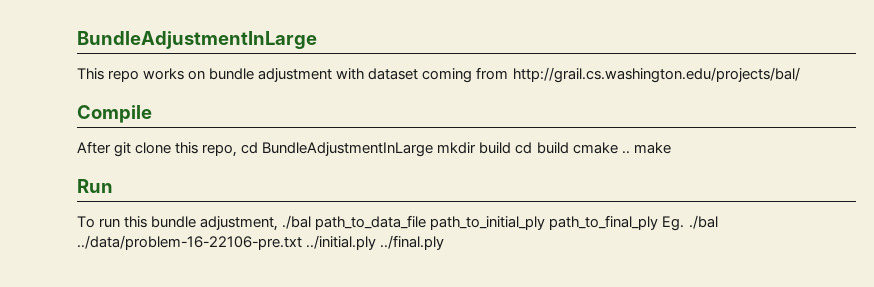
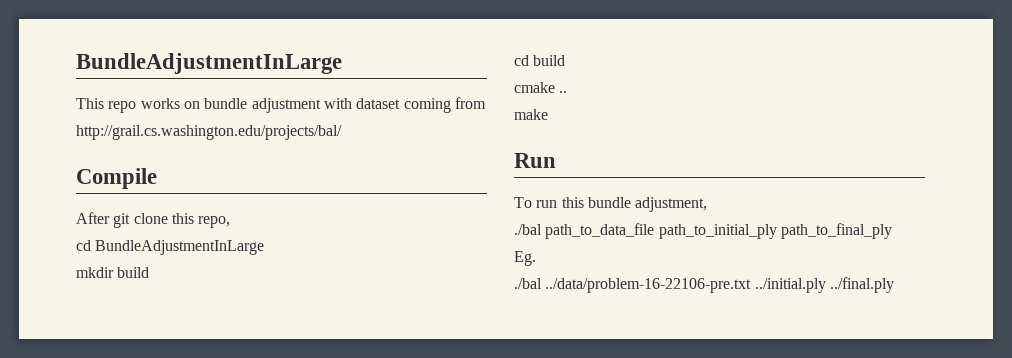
- After git clone this repo, cd BundleAdjustmentInLarge mkdir build cd build cmake .. make
+ After git clone this repo,
+ cd BundleAdjustmentInLarge
+ mkdir build
+ cd build
+ cmake ..
+ make
- To run this bundle adjustment, ./bal path_to_data_file path_to_initial_ply path_to_final_ply Eg. ./bal ../data/problem-16-22106-pre.txt ../initial.ply ../final.ply
+ To run this bundle adjustment,
+ ./bal path_to_data_file path_to_initial_ply path_to_final_ply
+ Eg.
+ ./bal ../data/problem-16-22106-pre.txt ../initial.ply ../final.ply

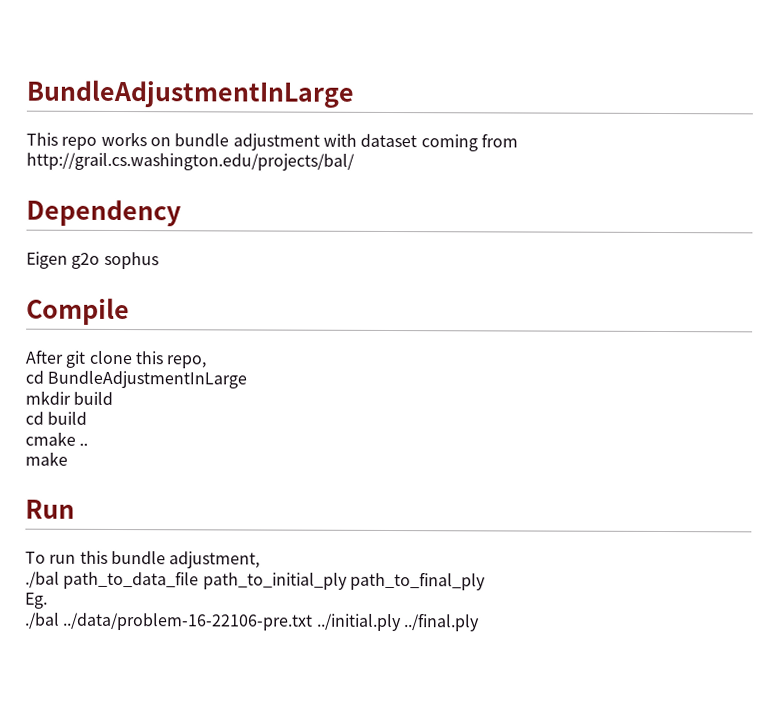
+ Dependency
+ Eigen g2o sophus

